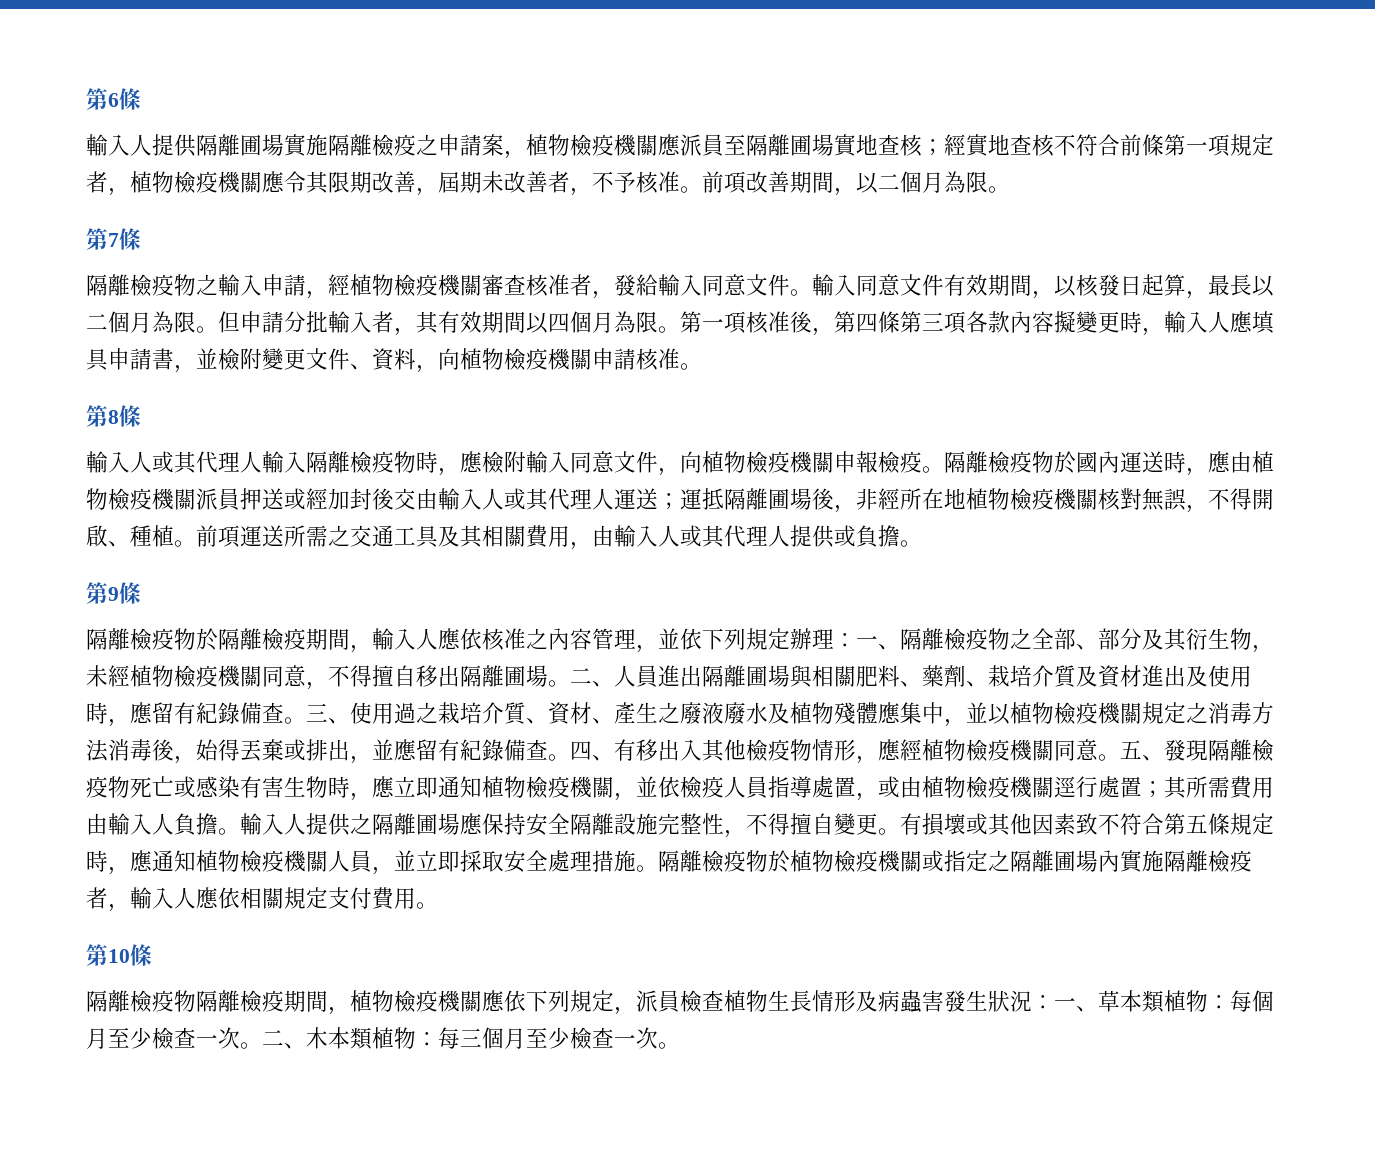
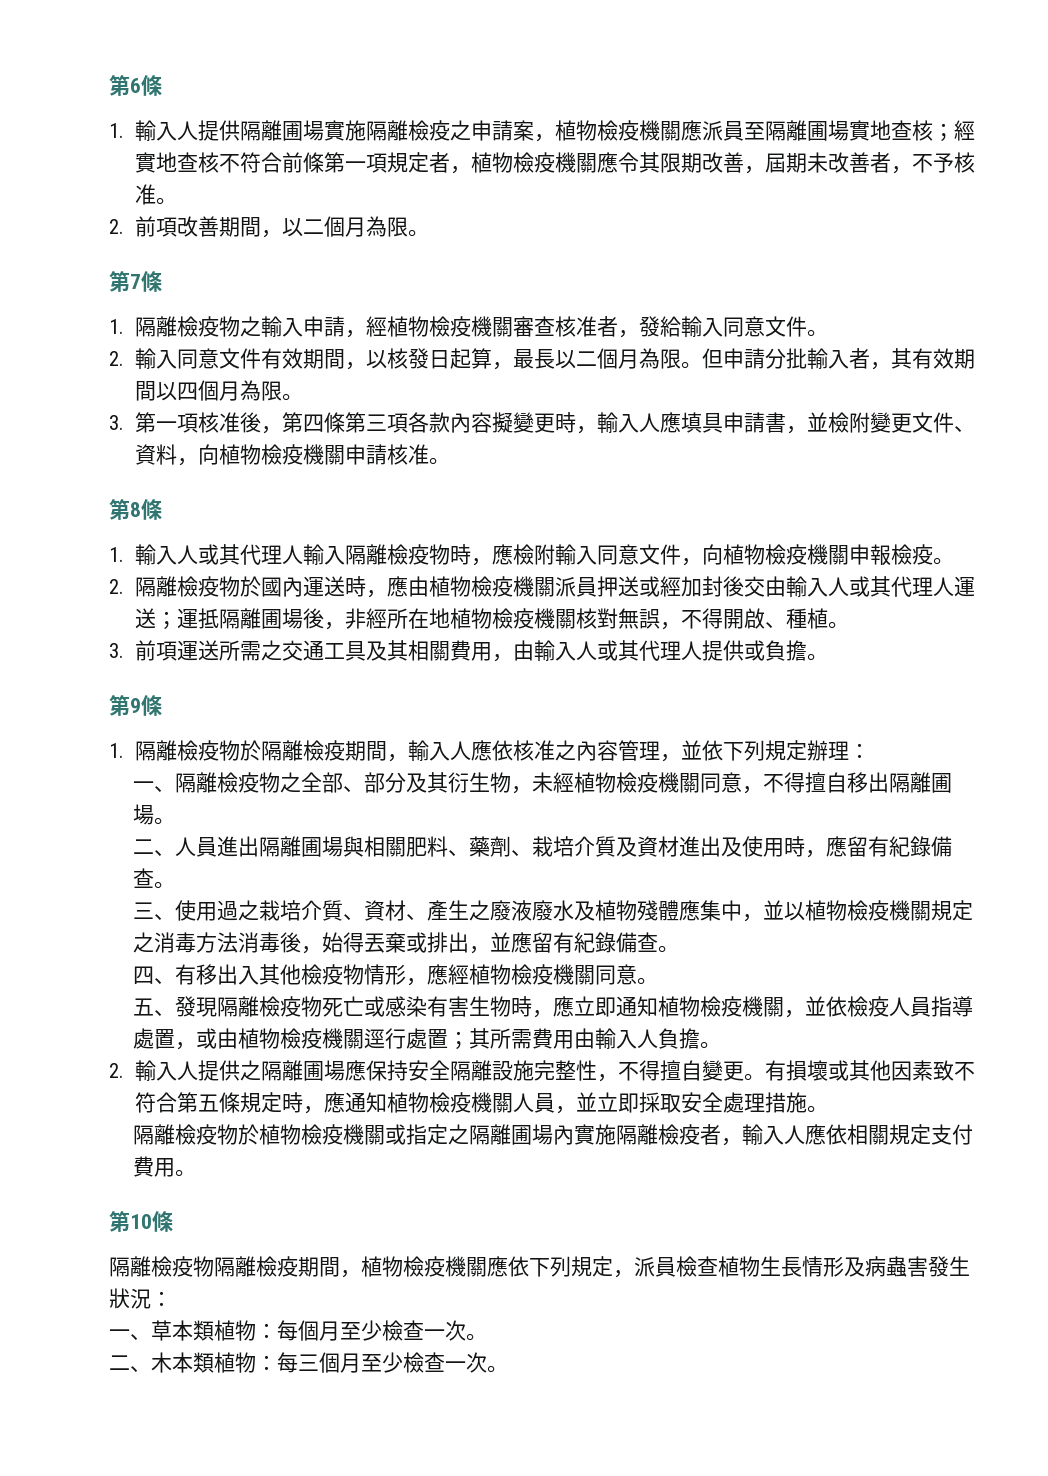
- 輸入人提供隔離圃場實施隔離檢疫之申請案，植物檢疫機關應派員至隔離圃場實地查核；經實地查核不符合前條第一項規定者，植物檢疫機關應令其限期改善，屆期未改善者，不予核准。前項改善期間，以二個月為限。
+ 1.輸入人提供隔離圃場實施隔離檢疫之申請案，植物檢疫機關應派員至隔離圃場實地查核；經實地查核不符合前條第一項規定者，植物檢疫機關應令其限期改善，屆期未改善者，不予核准。
+ 2.前項改善期間，以二個月為限。
- 隔離檢疫物之輸入申請，經植物檢疫機關審查核准者，發給輸入同意文件。輸入同意文件有效期間，以核發日起算，最長以二個月為限。
+ 1.隔離檢疫物之輸入申請，經植物檢疫機關審查核准者，發給輸入同意文件。
+ 2.輸入同意文件有效期間，以核發日起算，最長以二個月為限。
- 但申請分批輸入者，其有效期間以四個月為限。第一項核准後，第四條第三項各款內容擬變更時，輸入人應填具申請書，並檢附變更文件、資料，向植物檢疫機關申請核准。
+ 但申請分批輸入者，其有效期間以四個月為限。
+ 3.第一項核准後，第四條第三項各款內容擬變更時，輸入人應填具申請書，並檢附變更文件、資料，向植物檢疫機關申請核准。
- 輸入人或其代理人輸入隔離檢疫物時，應檢附輸入同意文件，向植物檢疫機關申報檢疫。隔離檢疫物於國內運送時，應由植物檢疫機關派員押送或經加封後交由輸入人或其代理人運送；
+ 1.輸入人或其代理人輸入隔離檢疫物時，應檢附輸入同意文件，向植物檢疫機關申報檢疫。
+ 2.隔離檢疫物於國內運送時，應由植物檢疫機關派員押送或經加封後交由輸入人或其代理人運送；
- 運抵隔離圃場後，非經所在地植物檢疫機關核對無誤，不得開啟、種植。前項運送所需之交通工具及其相關費用，由輸入人或其代理人提供或負擔。
+ 運抵隔離圃場後，非經所在地植物檢疫機關核對無誤，不得開啟、種植。
+ 3.前項運送所需之交通工具及其相關費用，由輸入人或其代理人提供或負擔。
- 隔離檢疫物於隔離檢疫期間，輸入人應依核准之內容管理，並依下列規定辦理：一、隔離檢疫物之全部、部分及其衍生物，未經植物檢疫機關同意，不得擅自移出隔離圃場。二、人員進出隔離圃場與相關肥料、藥劑、栽培介質及資材進出及使用時，應留有紀錄備查。三、使用過之栽培介質、資材、產生之廢液廢水及植物殘體應集中，並以植物檢疫機關規定之消毒方法消毒後，始得丟棄或排出，並應留有紀錄備查。四、有移出入其他檢疫物情形，應經植物檢疫機關同意。五、發現隔離檢疫物死亡或感染有害生物時，應立即通知植物檢疫機關，並依檢疫人員指導處置，或由植物檢疫機關逕行處置；
+ 1.隔離檢疫物於隔離檢疫期間，輸入人應依核准之內容管理，並依下列規定辦理：
+ 一、隔離檢疫物之全部、部分及其衍生物，未經植物檢疫機關同意，不得擅自移出隔離圃場。
+ 二、人員進出隔離圃場與相關肥料、藥劑、栽培介質及資材進出及使用時，應留有紀錄備查。
+ 三、使用過之栽培介質、資材、產生之廢液廢水及植物殘體應集中，並以植物檢疫機關規定之消毒方法消毒後，始得丟棄或排出，並應留有紀錄備查。
+ 四、有移出入其他檢疫物情形，應經植物檢疫機關同意。
+ 五、發現隔離檢疫物死亡或感染有害生物時，應立即通知植物檢疫機關，並依檢疫人員指導處置，或由植物檢疫機關逕行處置；
- 其所需費用由輸入人負擔。輸入人提供之隔離圃場應保持安全隔離設施完整性，不得擅自變更。
+ 其所需費用由輸入人負擔。
+ 2.輸入人提供之隔離圃場應保持安全隔離設施完整性，不得擅自變更。
- 有損壞或其他因素致不符合第五條規定時，應通知植物檢疫機關人員，並立即採取安全處理措施。隔離檢疫物於植物檢疫機關或指定之隔離圃場內實施隔離檢疫者，輸入人應依相關規定支付費用。
+ 有損壞或其他因素致不符合第五條規定時，應通知植物檢疫機關人員，並立即採取安全處理措施。
+ 隔離檢疫物於植物檢疫機關或指定之隔離圃場內實施隔離檢疫者，輸入人應依相關規定支付費用。
- 隔離檢疫物隔離檢疫期間，植物檢疫機關應依下列規定，派員檢查植物生長情形及病蟲害發生狀況：一、草本類植物：每個月至少檢查一次。二、木本類植物：每三個月至少檢查一次。
+ 隔離檢疫物隔離檢疫期間，植物檢疫機關應依下列規定，派員檢查植物生長情形及病蟲害發生狀況：
+ 一、草本類植物：每個月至少檢查一次。
+ 二、木本類植物：每三個月至少檢查一次。

